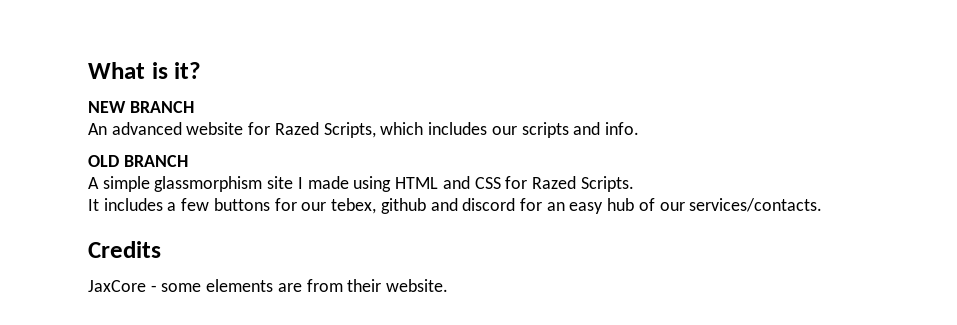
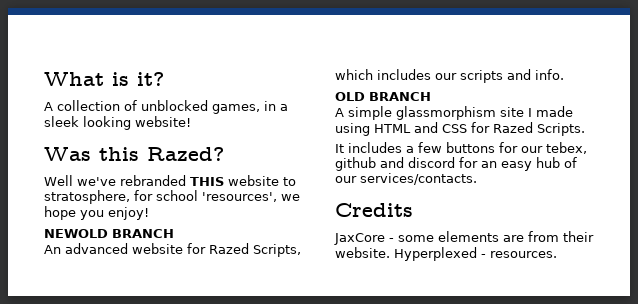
- NEW BRANCH
+ A collection of unblocked games, in a sleek looking website!
+ Was this Razed?
+ Well we've rebranded THIS website to stratosphere, for school 'resources', we hope you enjoy!
+ NEWOLD BRANCH
+ Hyperplexed - resources.

